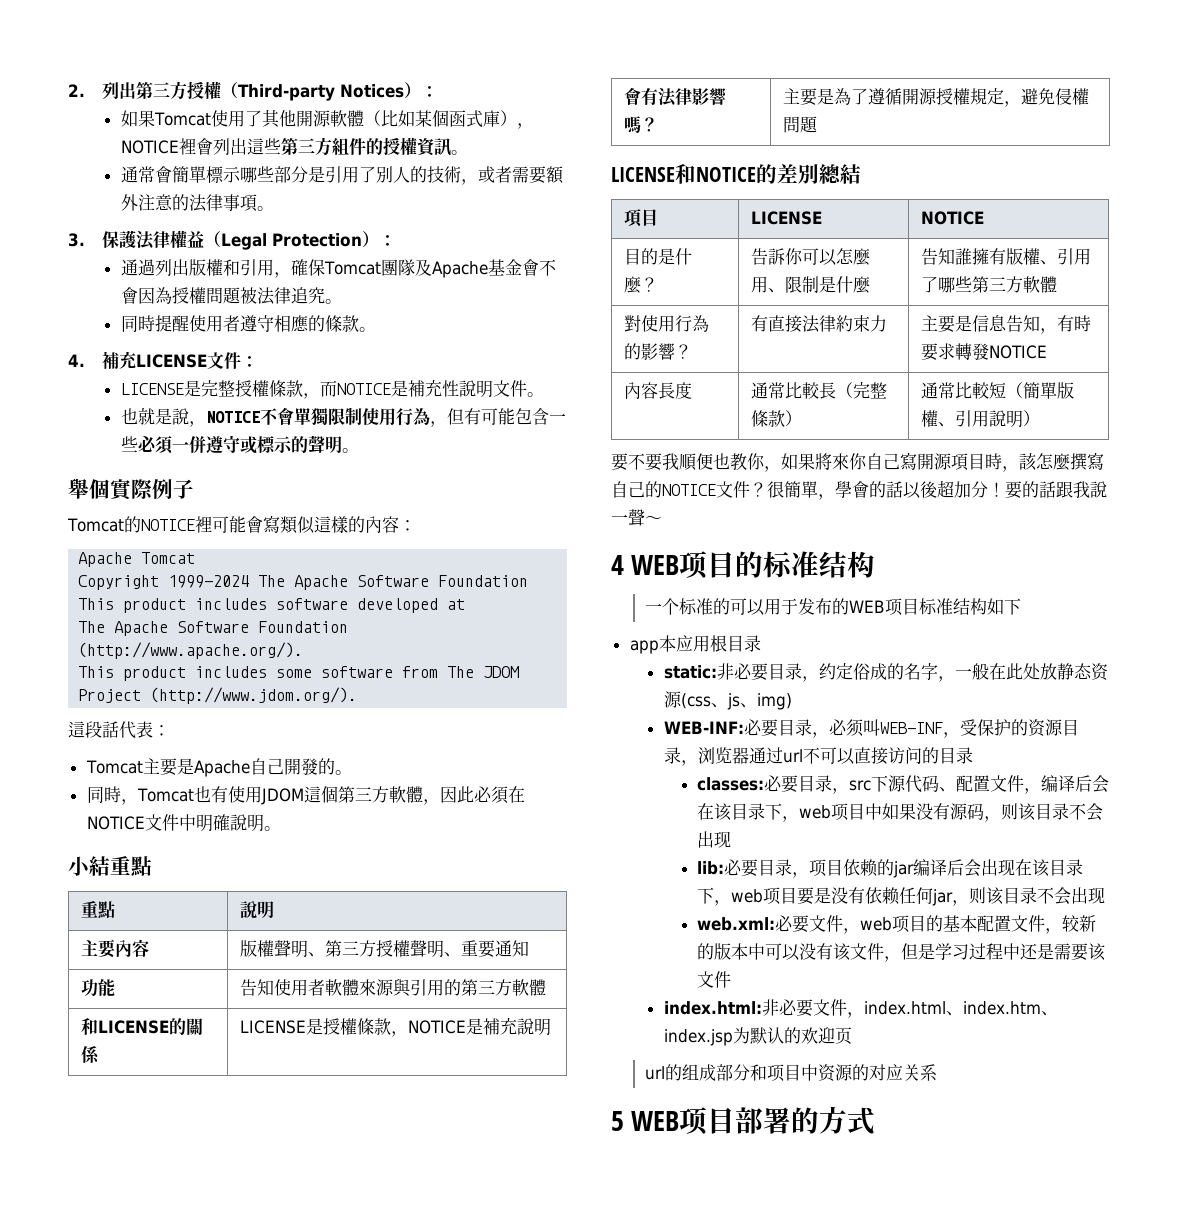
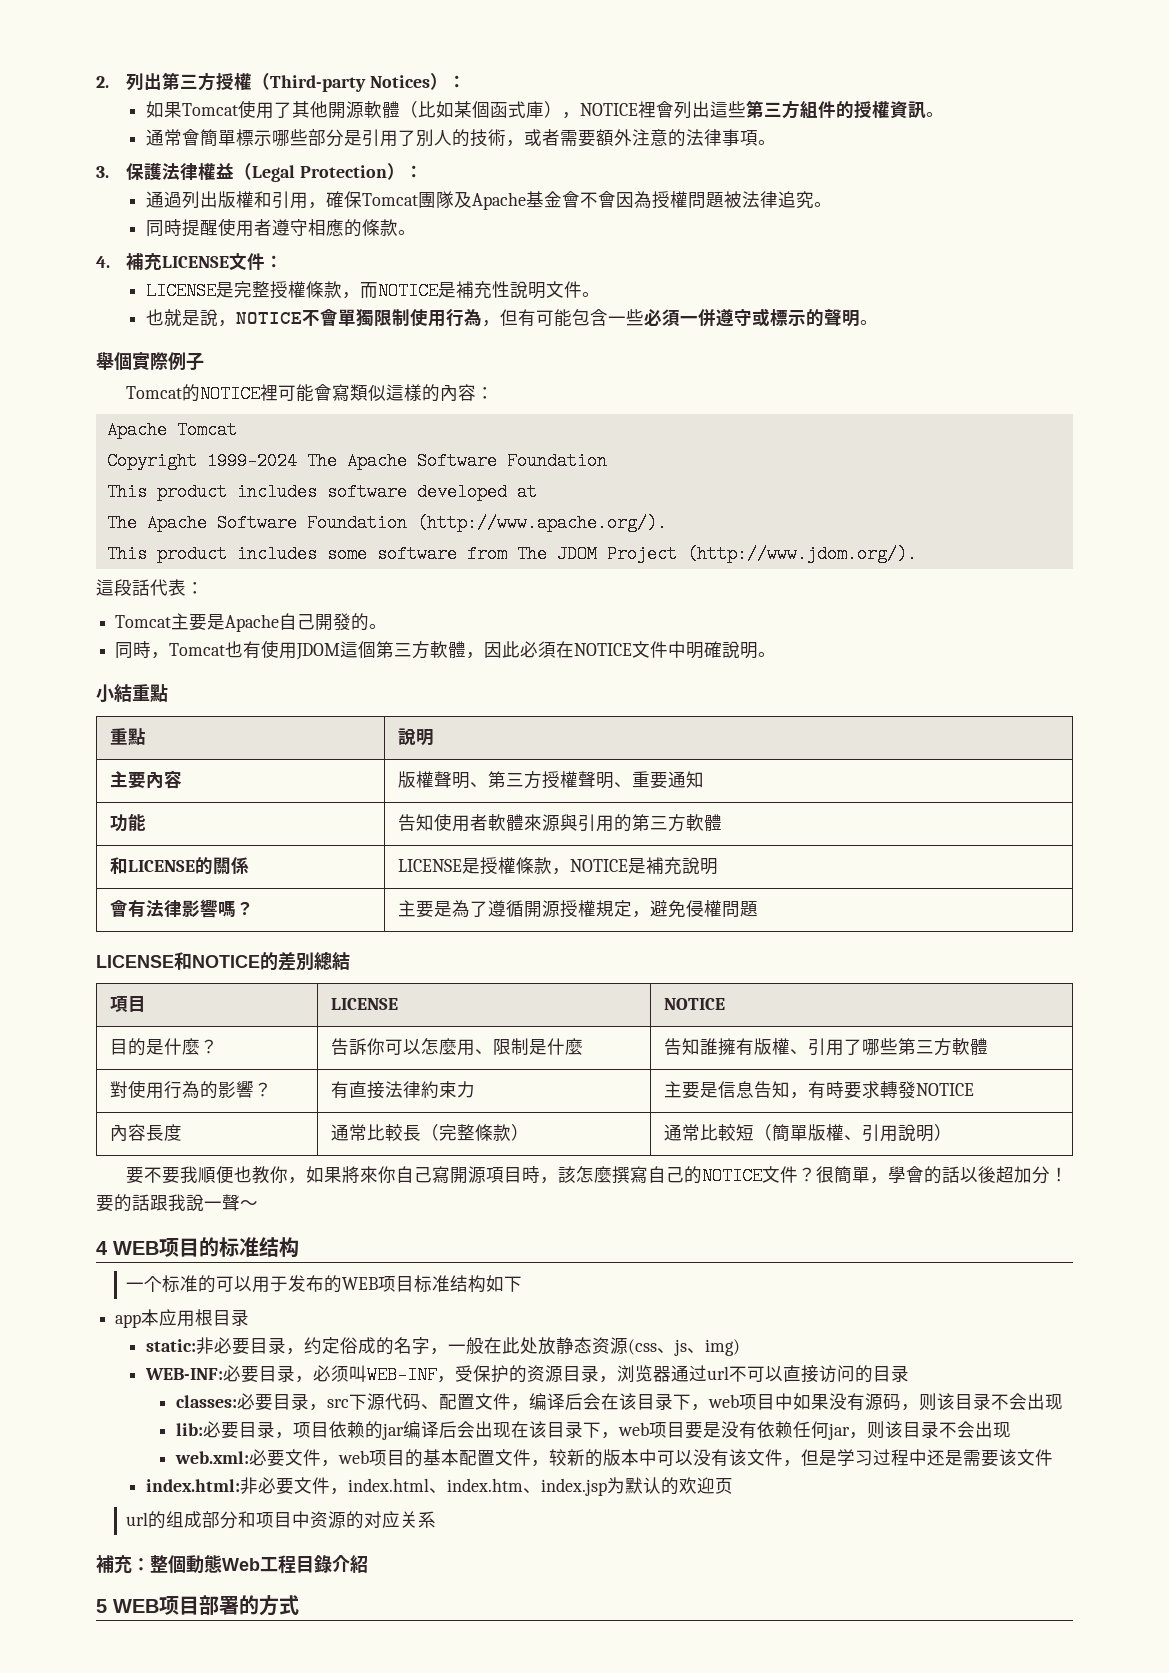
+ 補充：整個動態Web工程目錄介紹

